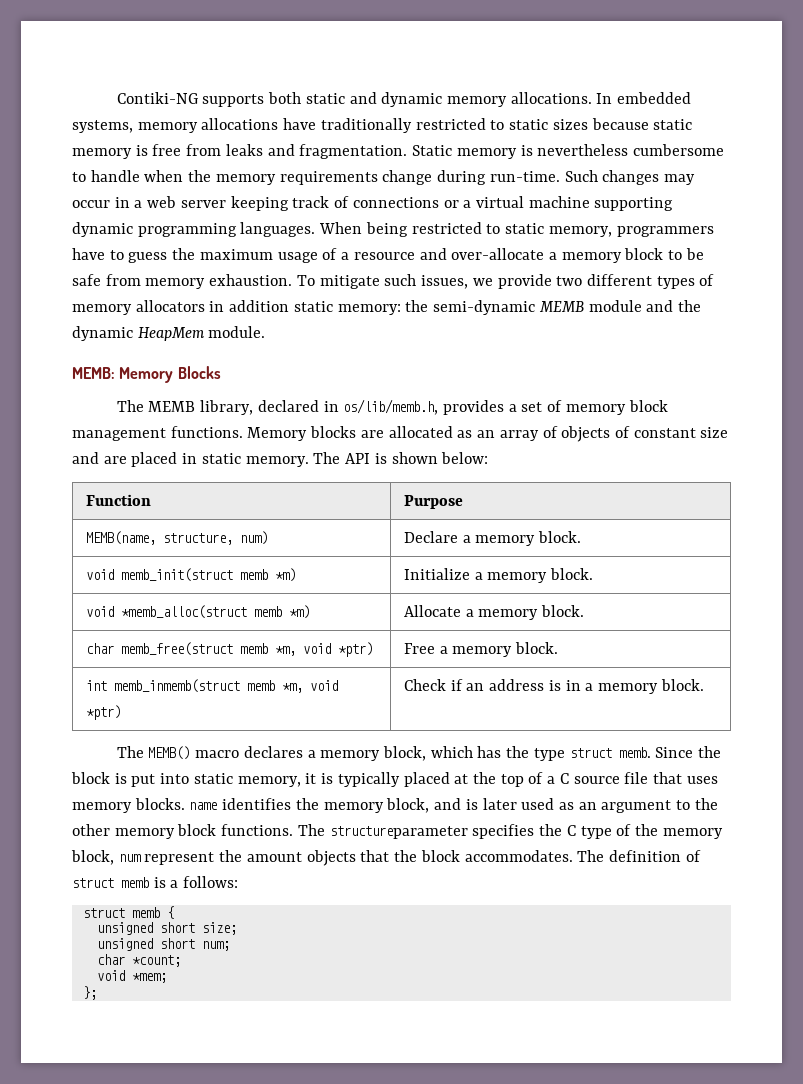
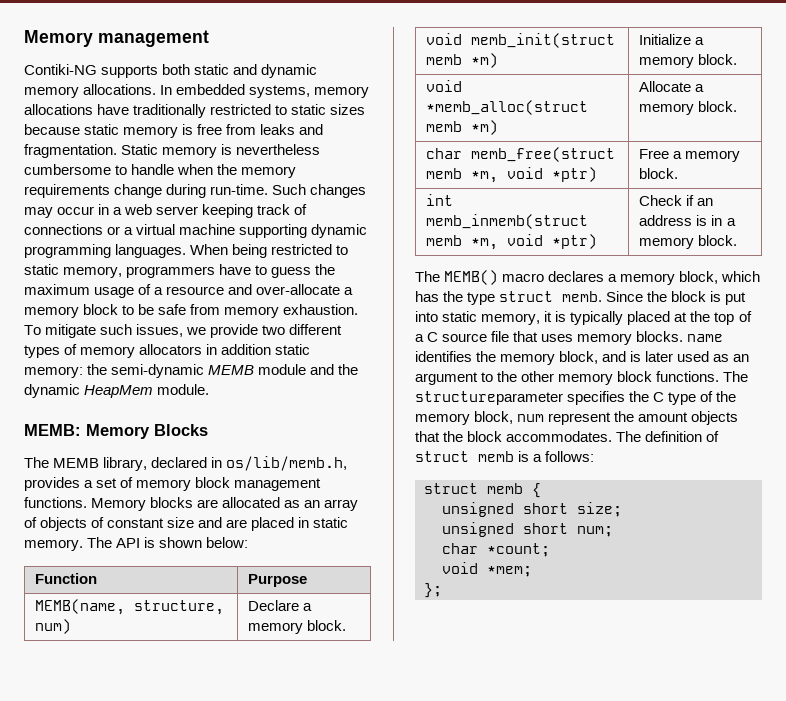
+ Memory management

